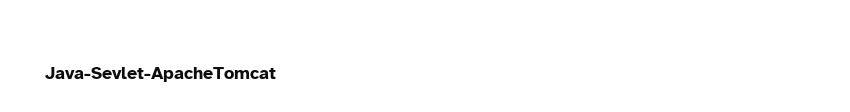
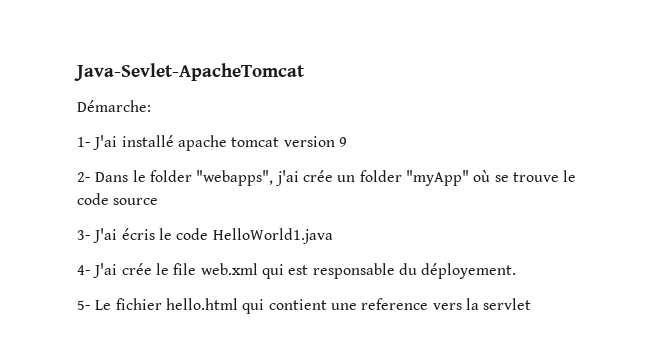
+ Démarche:
+ 1- J'ai installé apache tomcat version 9
+ 2- Dans le folder "webapps", j'ai crée un folder "myApp" où se trouve le code source
+ 3- J'ai écris le code HelloWorld1.java
+ 4- J'ai crée le file web.xml qui est responsable du déployement.
+ 5- Le fichier hello.html qui contient une reference vers la servlet

